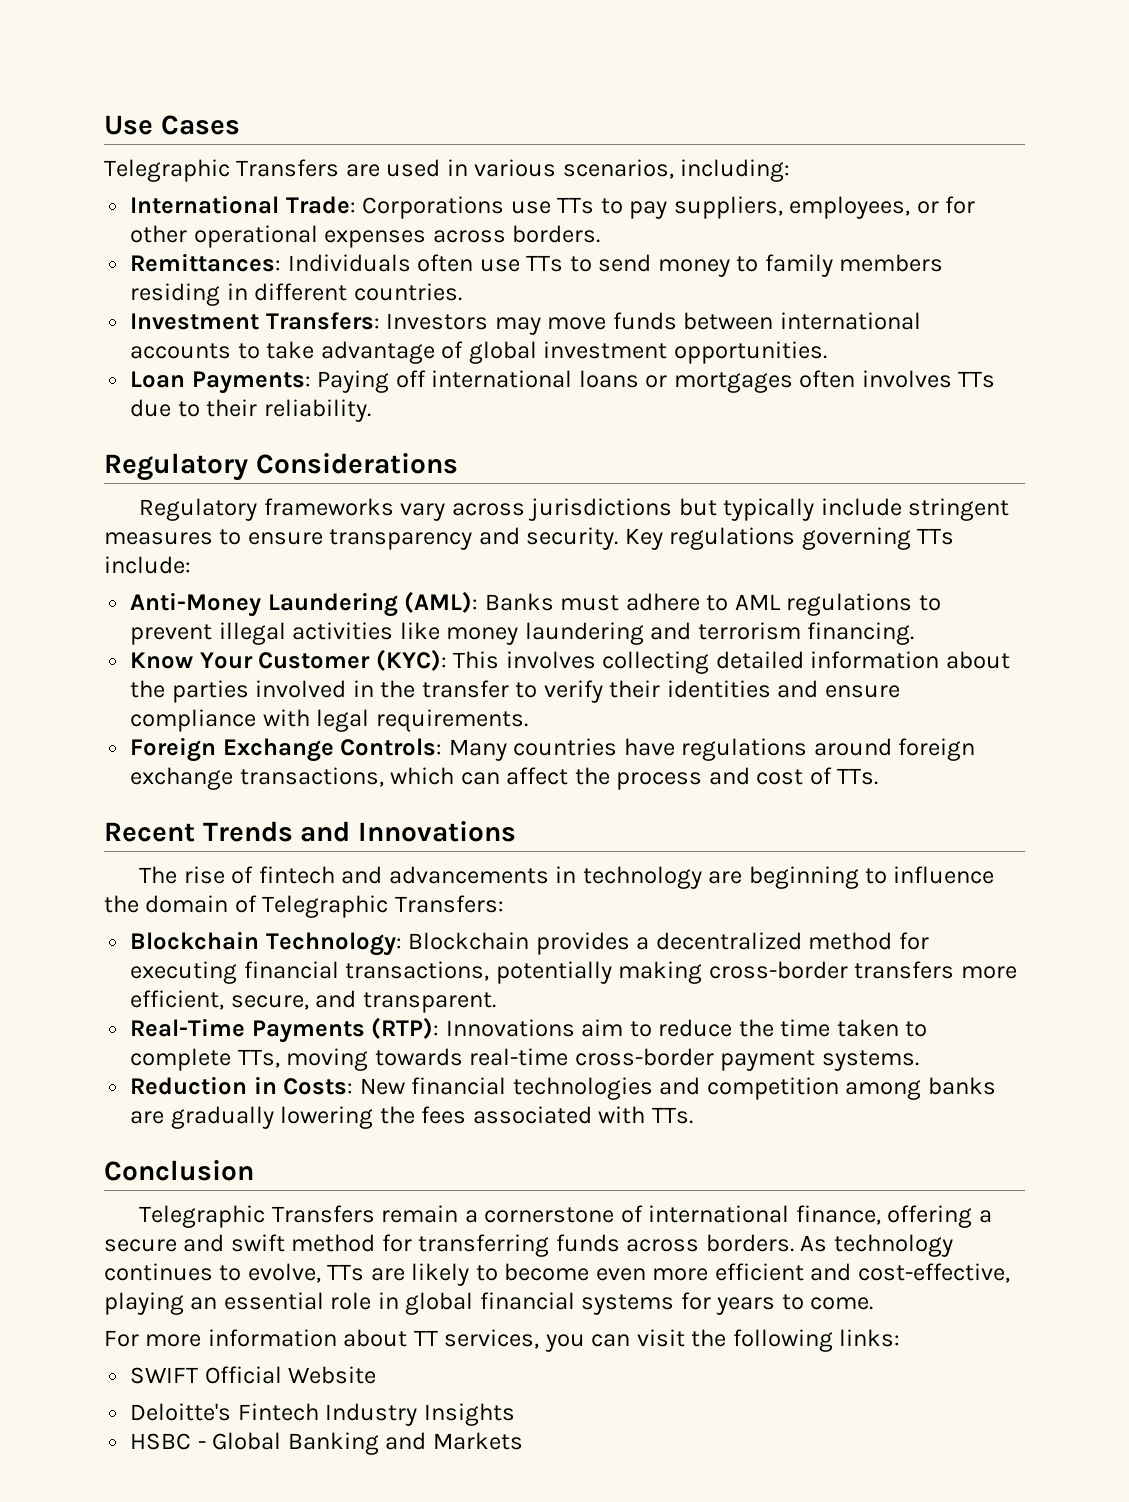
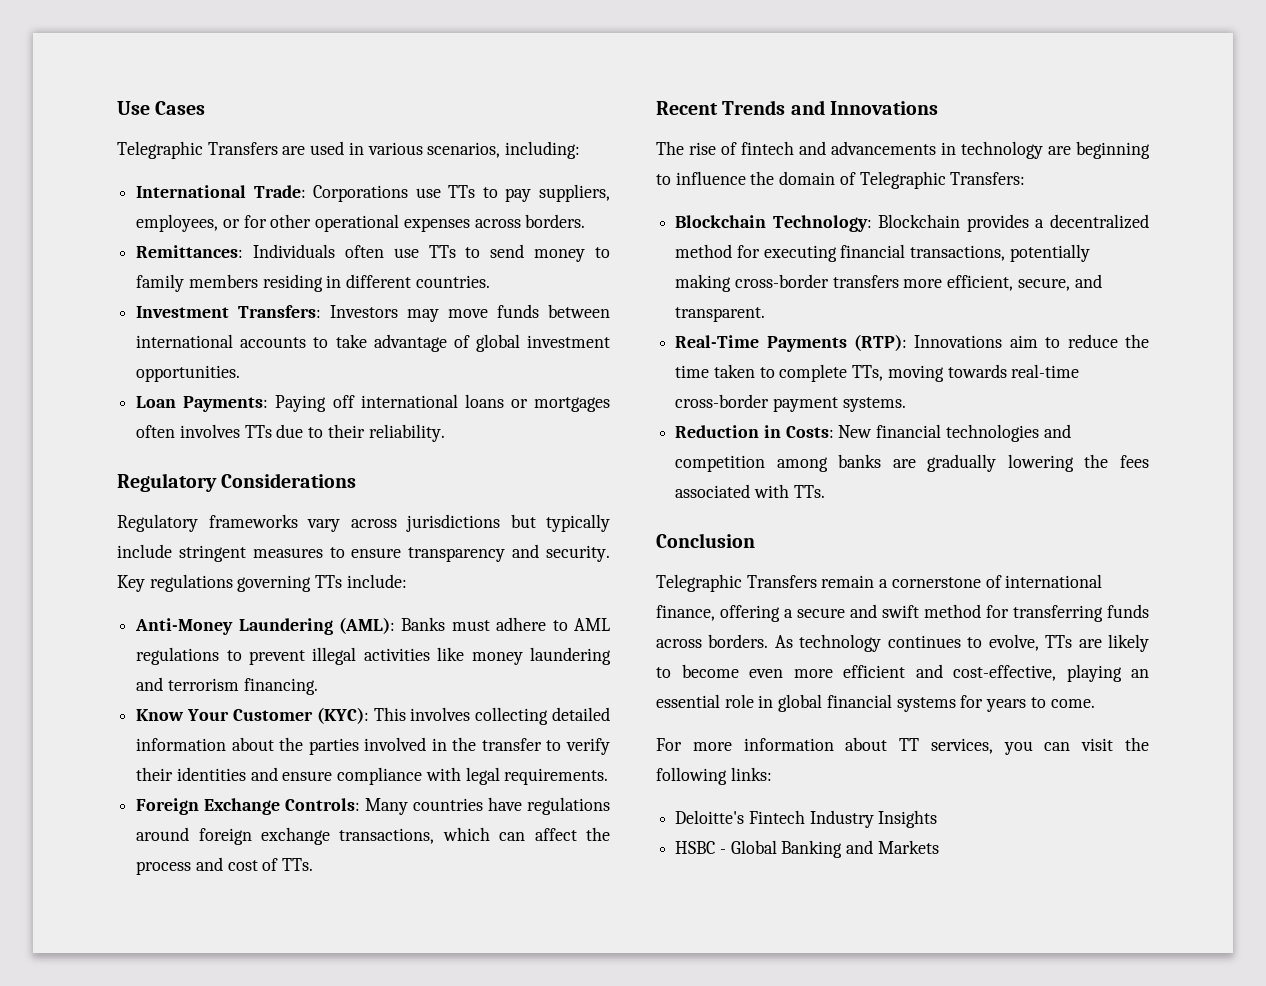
- SWIFT Official Website

